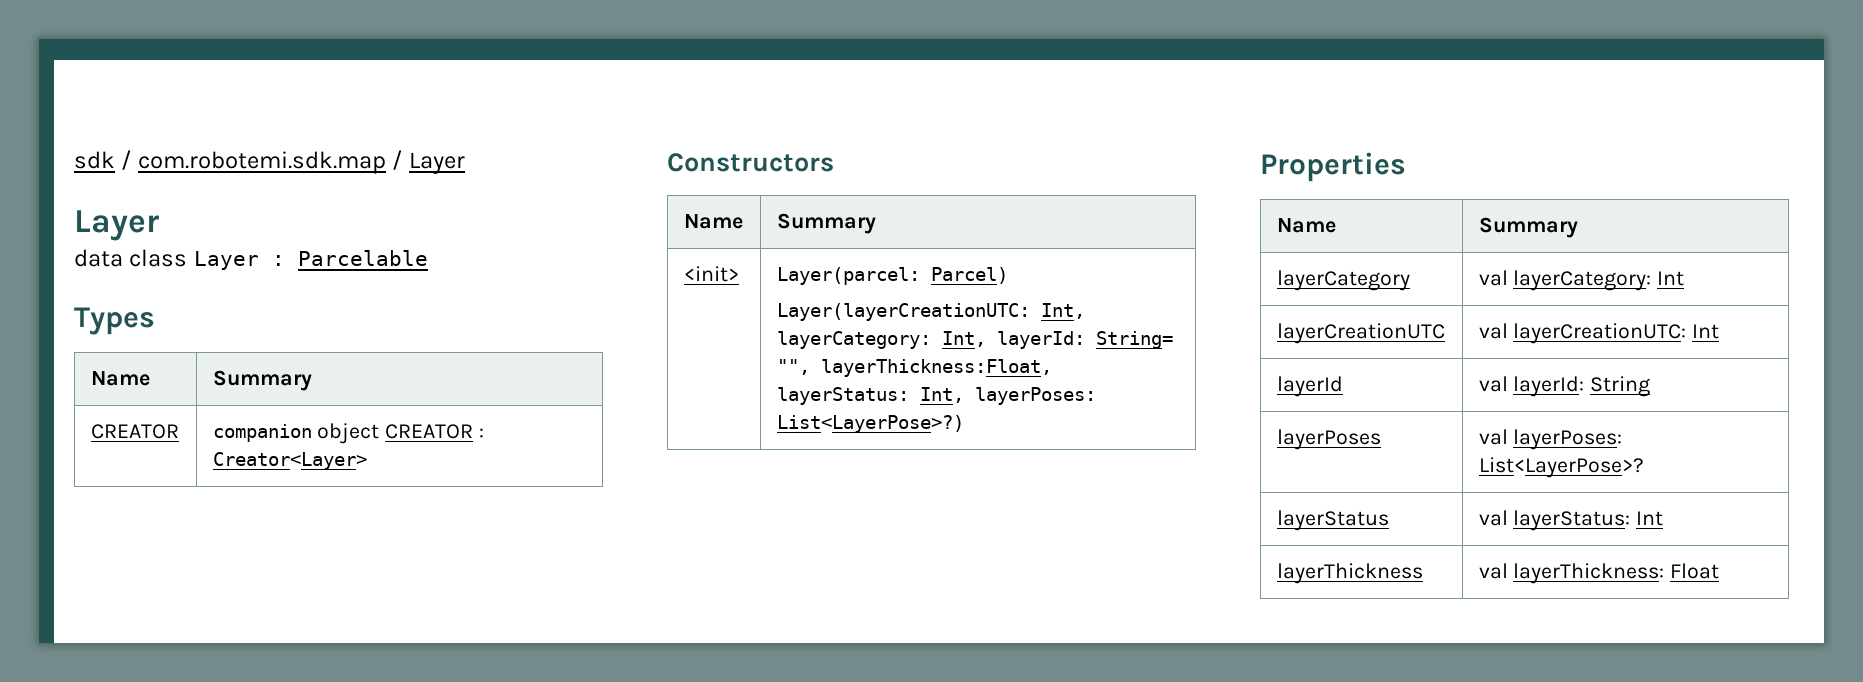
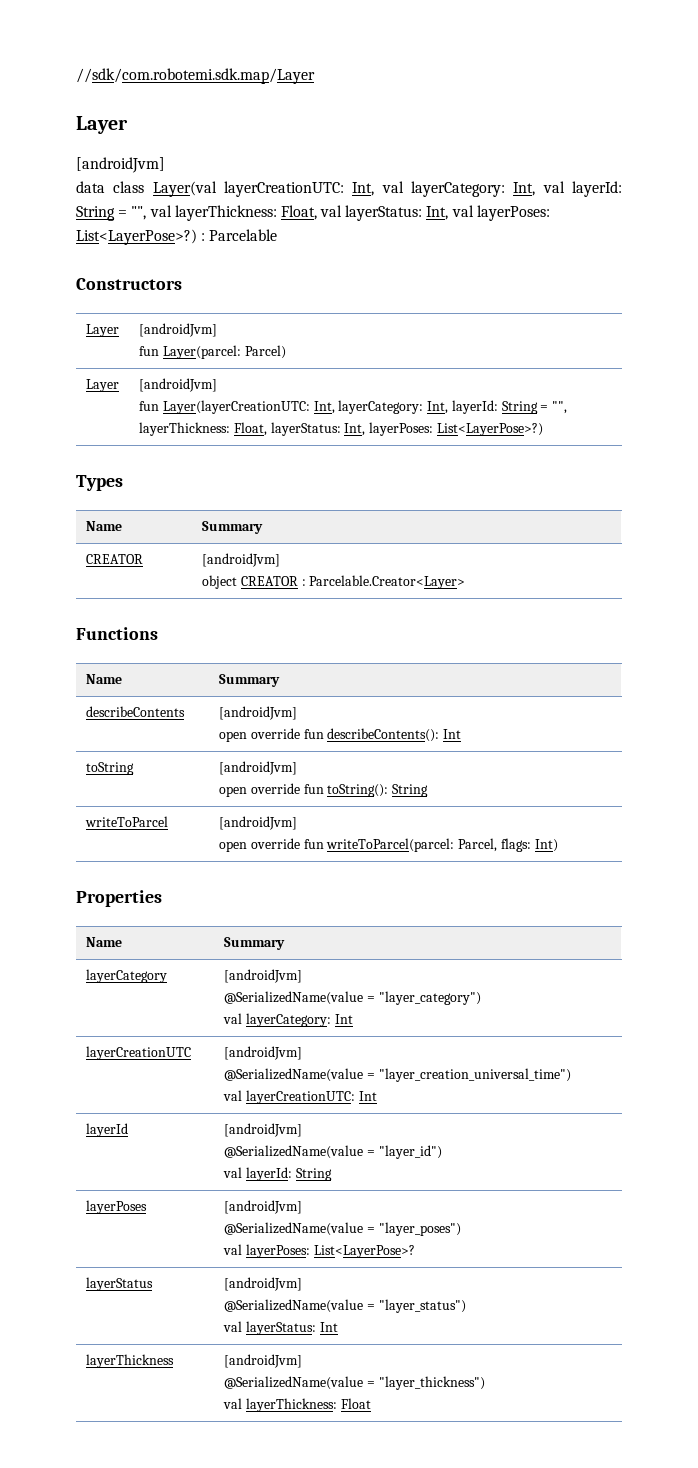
- sdk / com.robotemi.sdk.map / Layer
+ //sdk/com.robotemi.sdk.map/Layer
  Layer
+ [androidJvm]
- data class Layer : Parcelable
+ data class Layer(val layerCreationUTC: Int, val layerCategory: Int, val layerId: String = "", val layerThickness: Float, val layerStatus: Int, val layerPoses: List<LayerPose>?) : Parcelable
+ Constructors
+ Layer | [androidJvm]
+ fun Layer(parcel: Parcel)
+ Layer | [androidJvm]
+ fun Layer(layerCreationUTC: Int, layerCategory: Int, layerId: String = "", layerThickness: Float, layerStatus: Int, layerPoses: List<LayerPose>?)
- CREATOR | companion object CREATOR : Creator<Layer>
- Constructors
+ CREATOR | [androidJvm]
+ object CREATOR : Parcelable.Creator<Layer>
+ Functions
  Name | Summary
- <init> | Layer(parcel: Parcel)
- Layer(layerCreationUTC: Int, layerCategory: Int, layerId: String= "", layerThickness:Float, layerStatus: Int, layerPoses: List<LayerPose>?)
+ describeContents | [androidJvm]
+ open override fun describeContents(): Int
+ toString | [androidJvm]
+ open override fun toString(): String
+ writeToParcel | [androidJvm]
+ open override fun writeToParcel(parcel: Parcel, flags: Int)
- layerCategory | val layerCategory: Int
+ layerCategory | [androidJvm]
+ @SerializedName(value = "layer_category")
+ val layerCategory: Int
- layerCreationUTC | val layerCreationUTC: Int
+ layerCreationUTC | [androidJvm]
+ @SerializedName(value = "layer_creation_universal_time")
+ val layerCreationUTC: Int
- layerId | val layerId: String
+ layerId | [androidJvm]
+ @SerializedName(value = "layer_id")
+ val layerId: String
- layerPoses | val layerPoses: List<LayerPose>?
+ layerPoses | [androidJvm]
+ @SerializedName(value = "layer_poses")
+ val layerPoses: List<LayerPose>?
- layerStatus | val layerStatus: Int
+ layerStatus | [androidJvm]
+ @SerializedName(value = "layer_status")
+ val layerStatus: Int
- layerThickness | val layerThickness: Float
+ layerThickness | [androidJvm]
+ @SerializedName(value = "layer_thickness")
+ val layerThickness: Float

